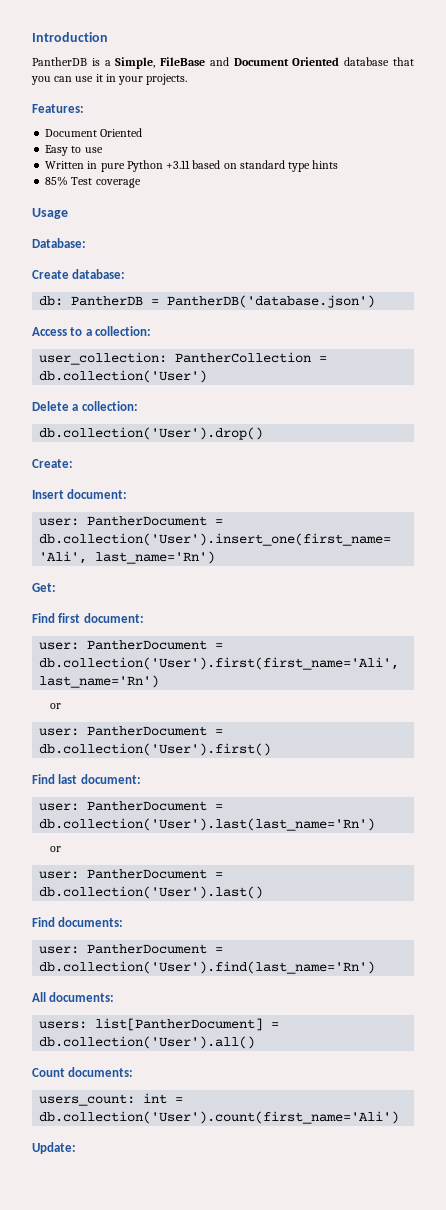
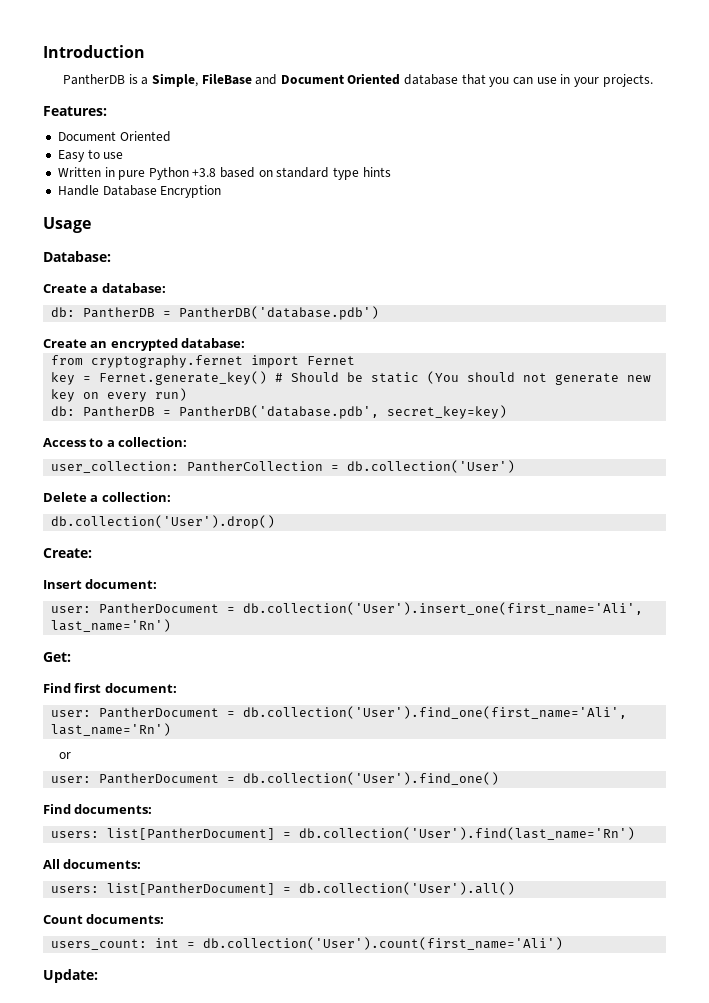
- PantherDB is a Simple, FileBase and Document Oriented database that you can use it in your projects.
+ PantherDB is a Simple, FileBase and Document Oriented database that you can use in your projects.
- Written in pure Python +3.11 based on standard type hints
+ Written in pure Python +3.8 based on standard type hints
- 85% Test coverage
+ Handle Database Encryption
- Create database:
+ Create a database:
- db: PantherDB = PantherDB('database.json')
+ db: PantherDB = PantherDB('database.pdb')
+ Create an encrypted database:
+ from cryptography.fernet import Fernet
+ key = Fernet.generate_key() # Should be static (You should not generate new key on every run)
+ db: PantherDB = PantherDB('database.pdb', secret_key=key)
- user: PantherDocument = db.collection('User').first(first_name='Ali', last_name='Rn')
+ user: PantherDocument = db.collection('User').find_one(first_name='Ali', last_name='Rn')
- user: PantherDocument = db.collection('User').first()
- Find last document:
- user: PantherDocument = db.collection('User').last(last_name='Rn')
- or
- user: PantherDocument = db.collection('User').last()
+ user: PantherDocument = db.collection('User').find_one()
- user: PantherDocument = db.collection('User').find(last_name='Rn')
+ users: list[PantherDocument] = db.collection('User').find(last_name='Rn')

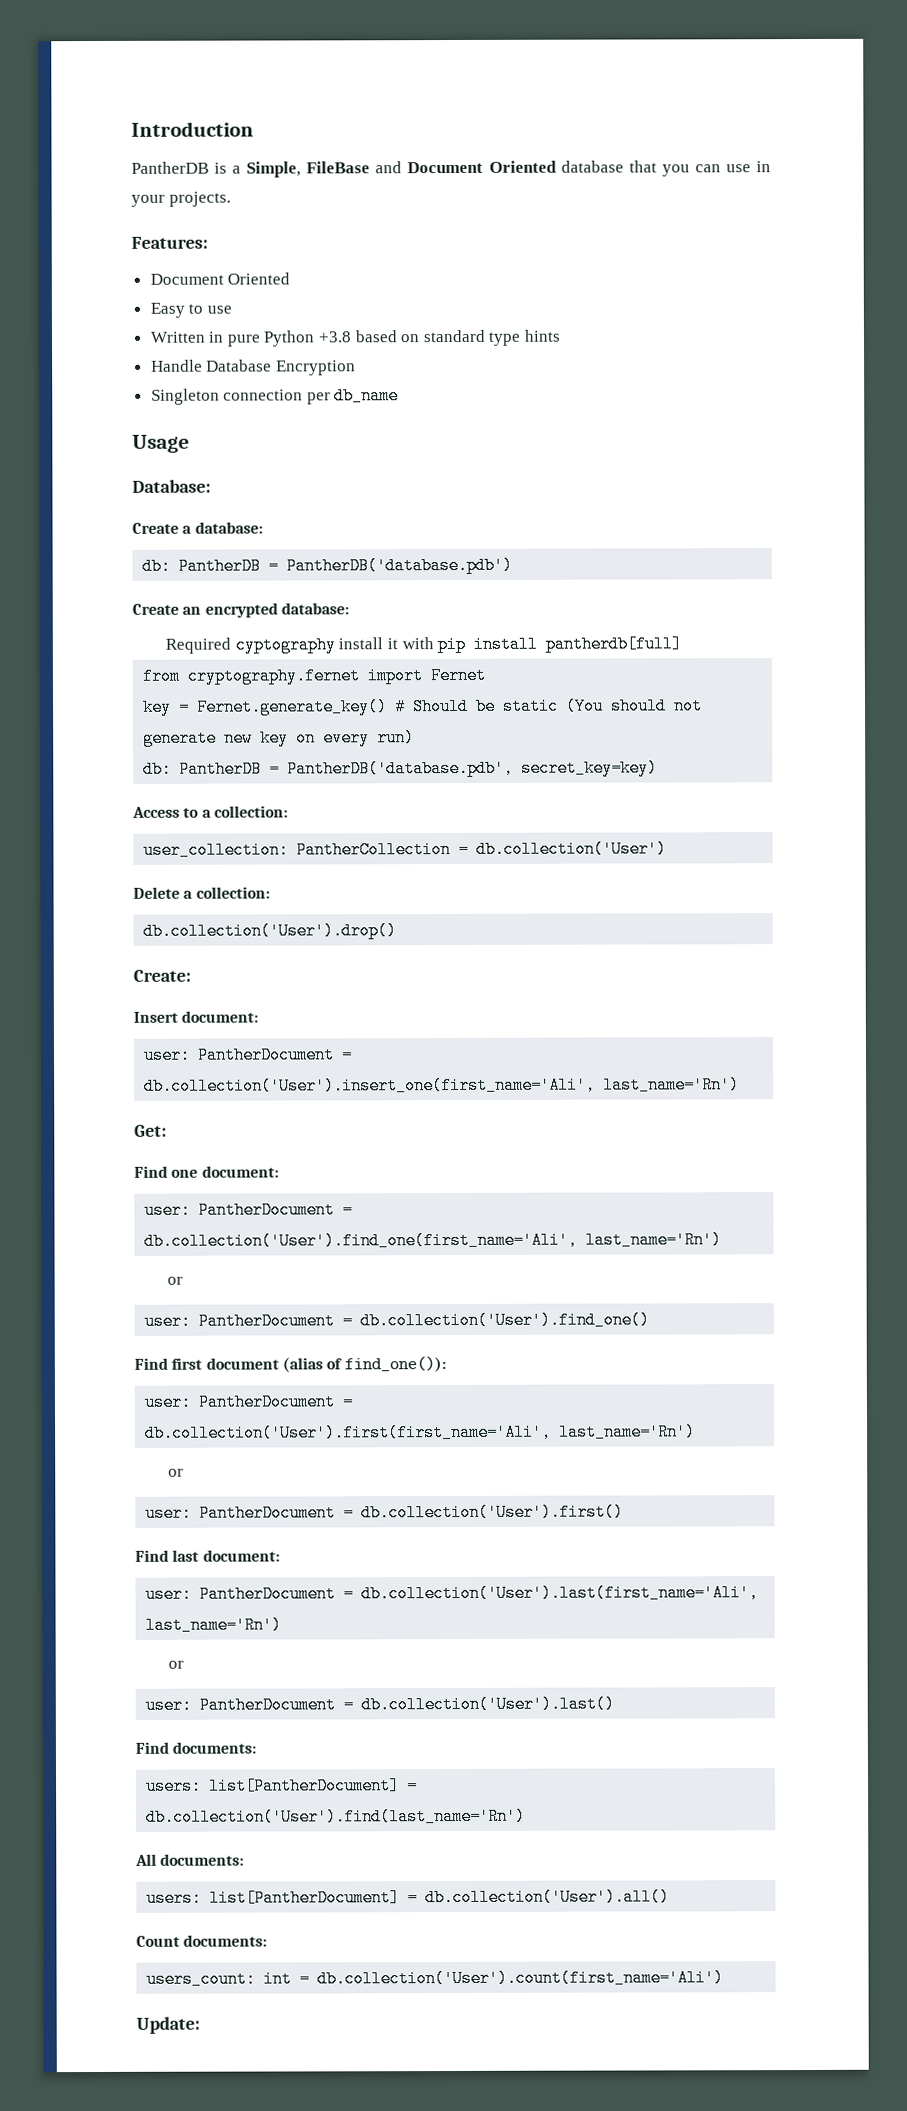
+ Singleton connection per db_name
+ Required cyptography install it with pip install pantherdb[full]
- Find first document:
+ Find one document:
+ Find first document (alias of find_one()):
+ user: PantherDocument = db.collection('User').first(first_name='Ali', last_name='Rn')
+ or
+ user: PantherDocument = db.collection('User').first()
+ Find last document:
+ user: PantherDocument = db.collection('User').last(first_name='Ali', last_name='Rn')
+ or
+ user: PantherDocument = db.collection('User').last()

